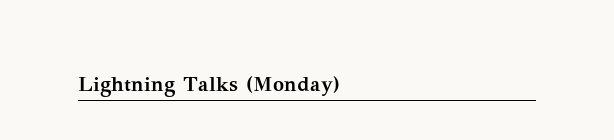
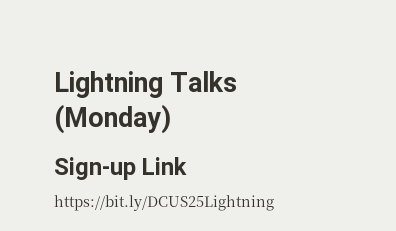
+ Sign-up Link
+ https://bit.ly/DCUS25Lightning

